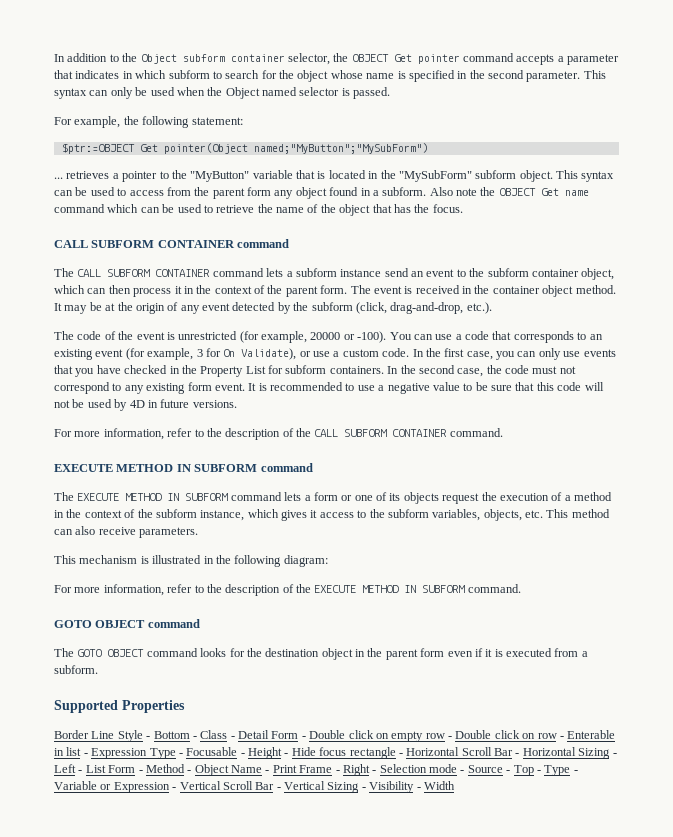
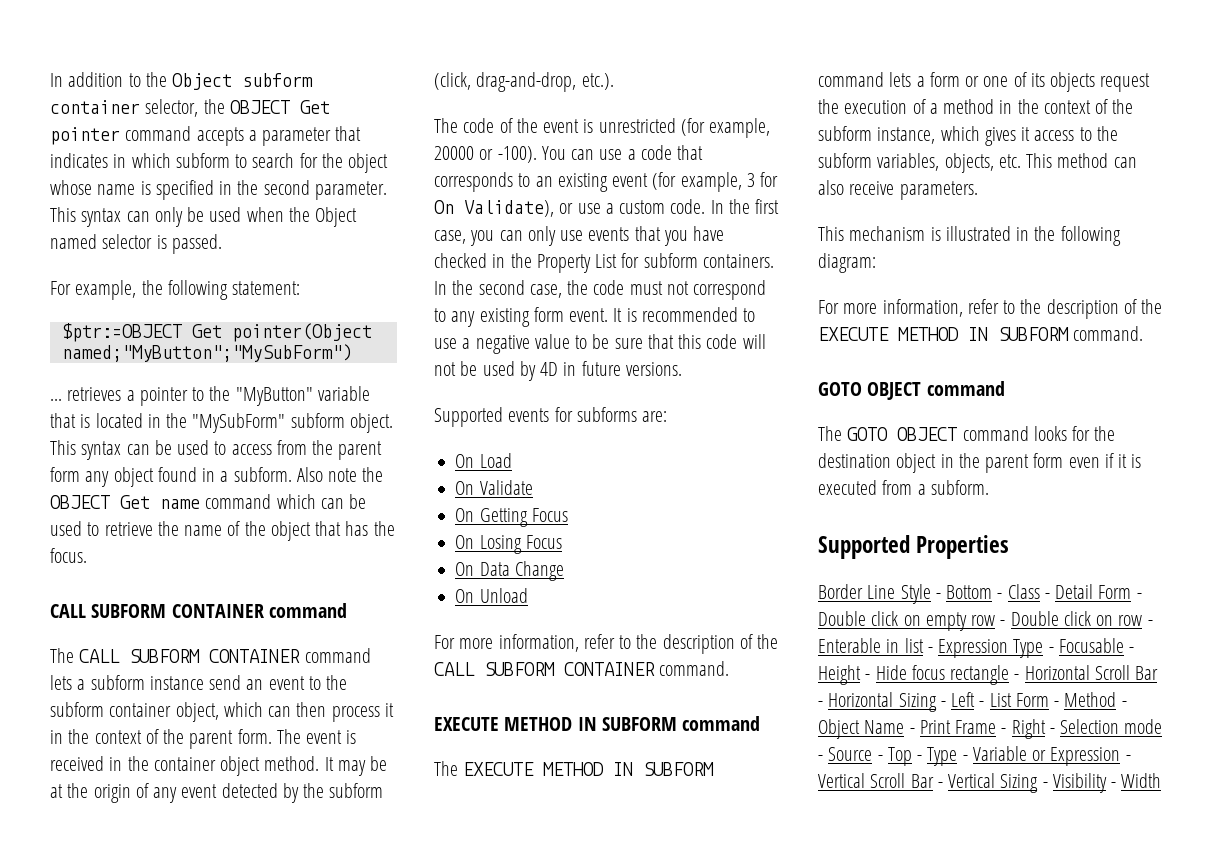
+ Supported events for subforms are:
+ On Load
+ On Validate
+ On Getting Focus
+ On Losing Focus
+ On Data Change
+ On Unload

